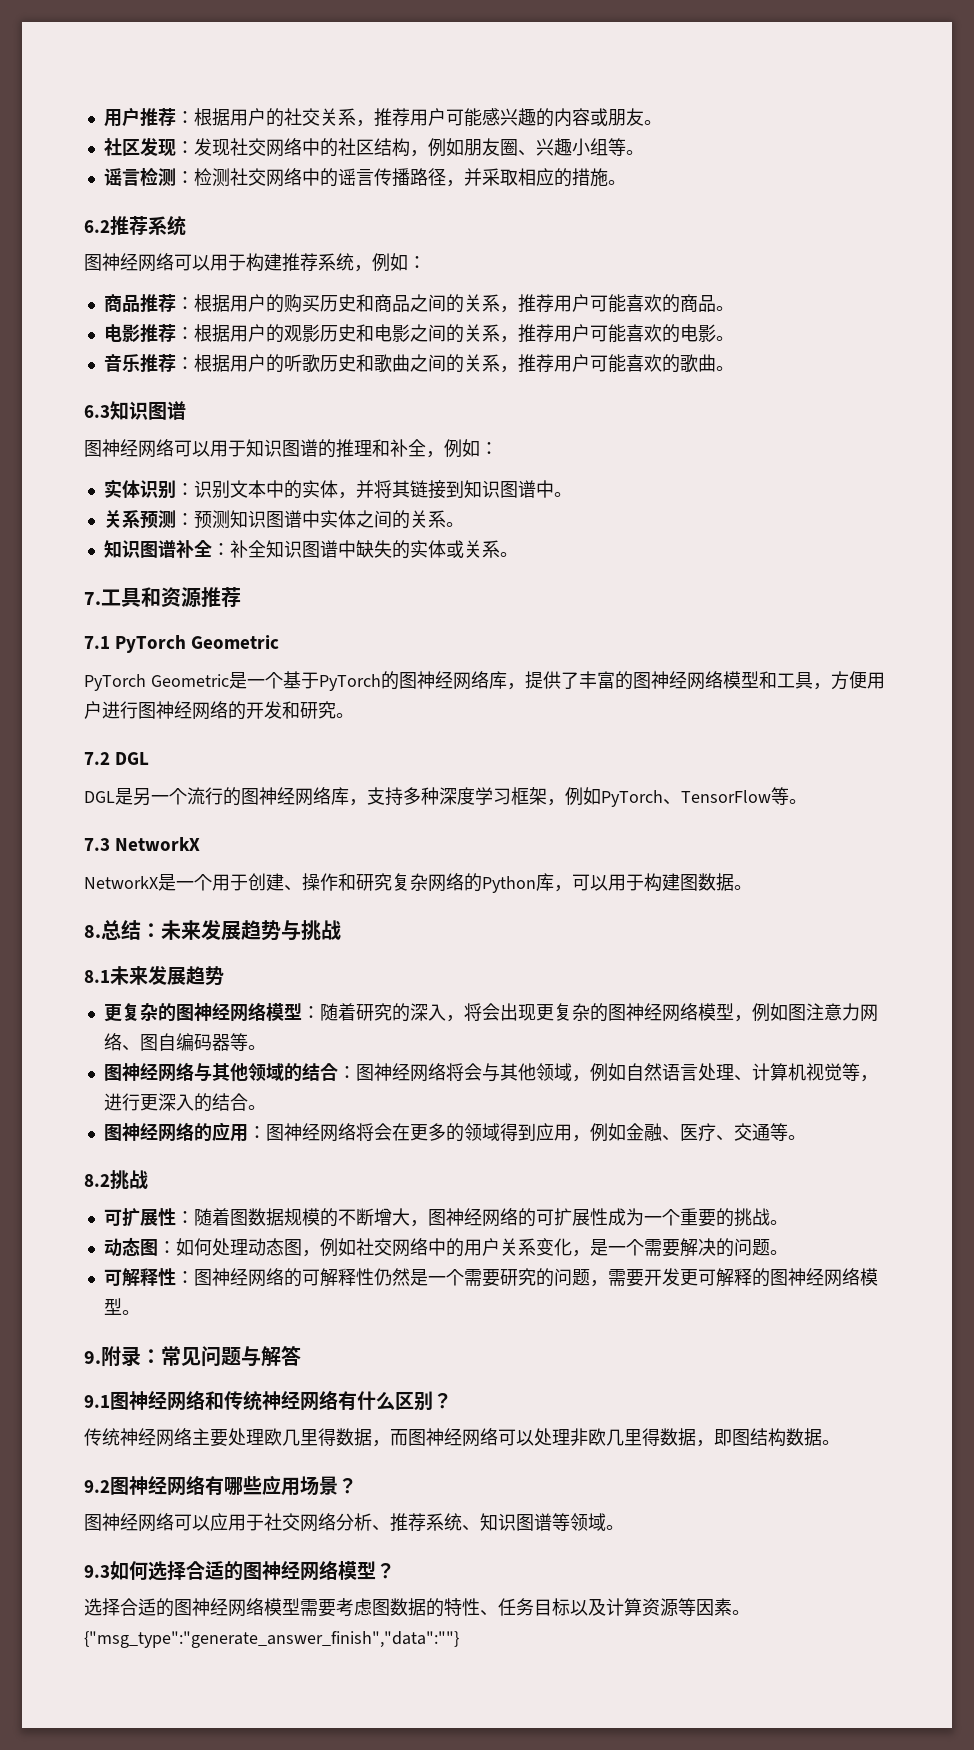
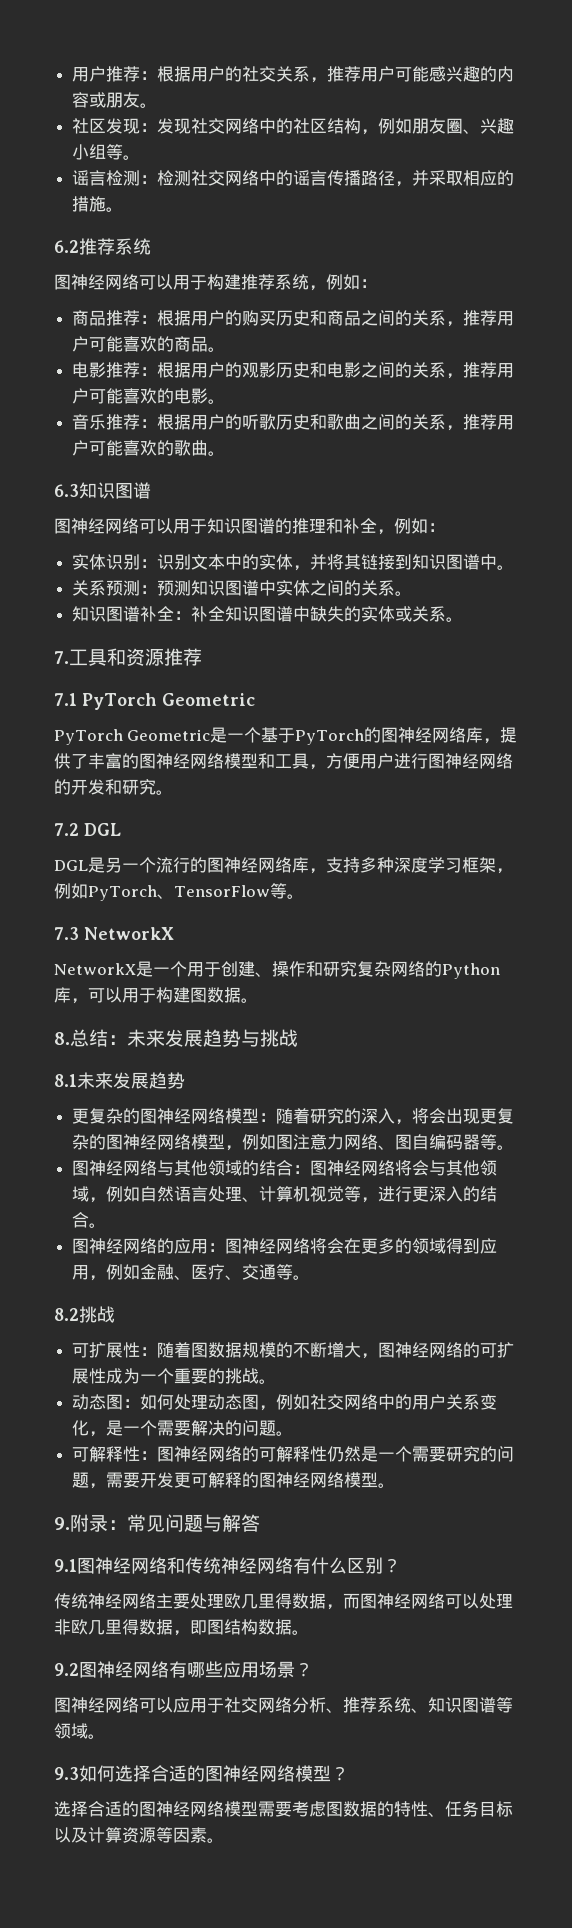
- {"msg_type":"generate_answer_finish","data":""}

